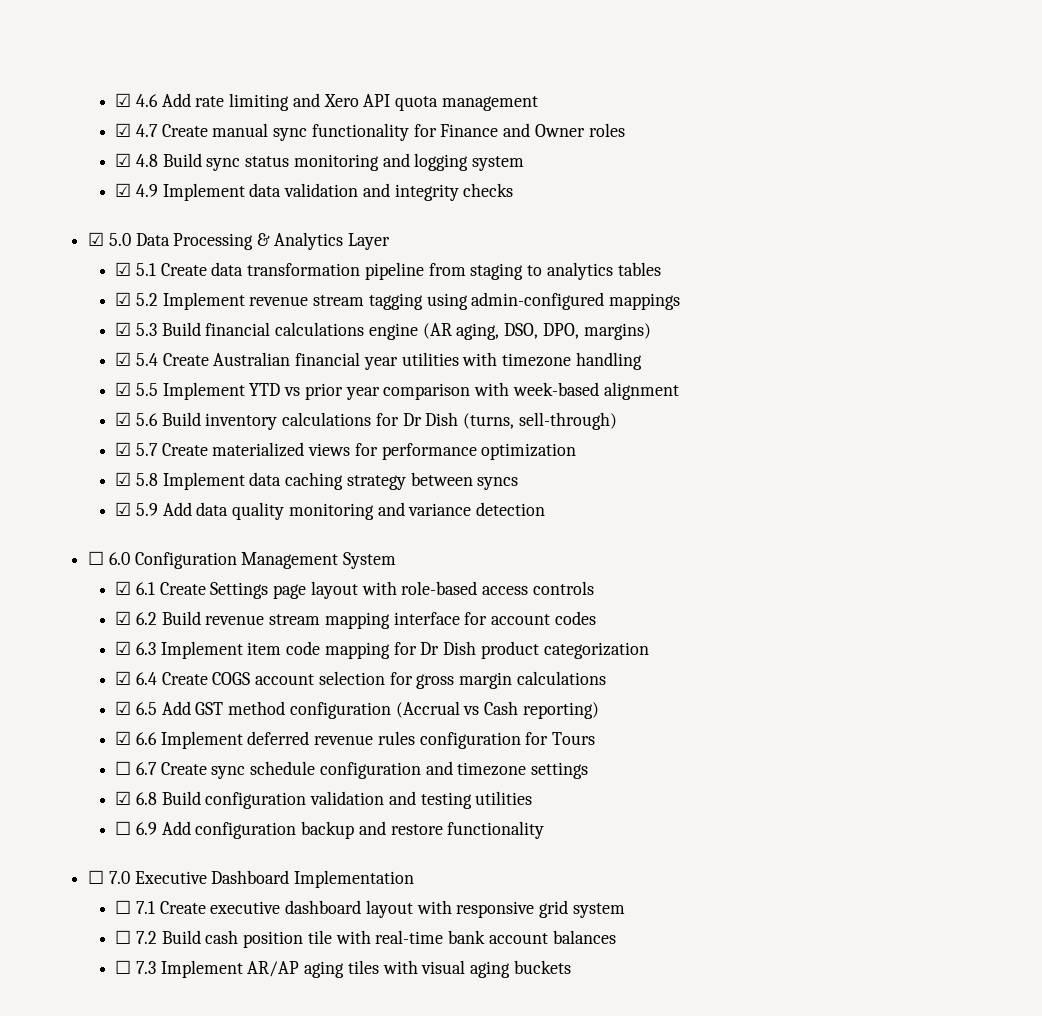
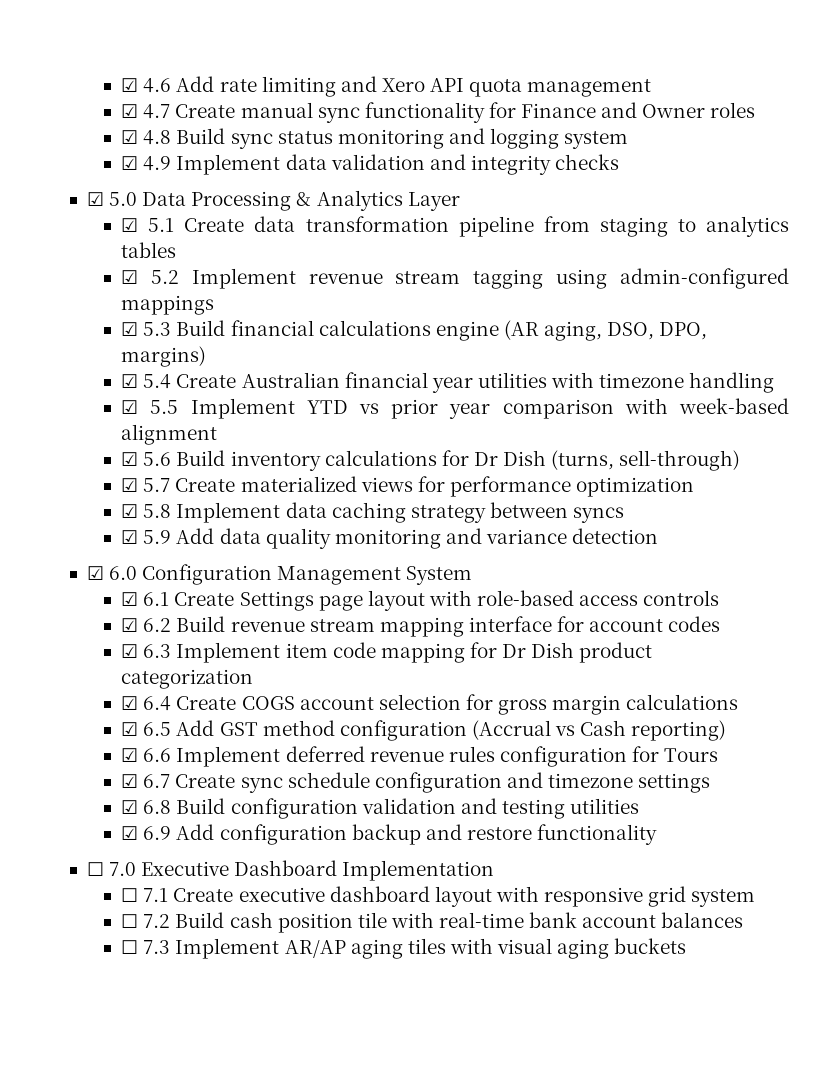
- ☐ 6.0 Configuration Management System
+ ☑ 6.0 Configuration Management System
- ☐ 6.7 Create sync schedule configuration and timezone settings
+ ☑ 6.7 Create sync schedule configuration and timezone settings
- ☐ 6.9 Add configuration backup and restore functionality
+ ☑ 6.9 Add configuration backup and restore functionality

